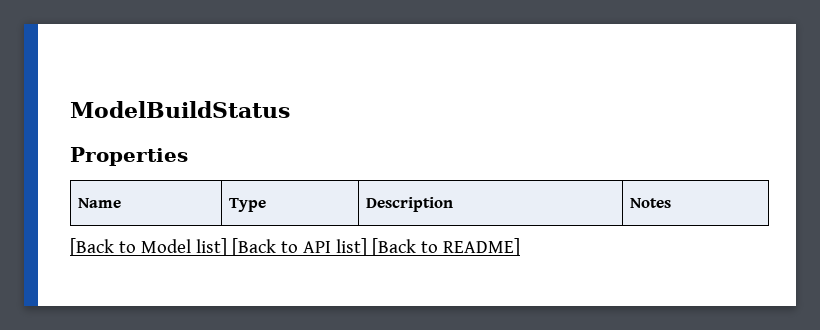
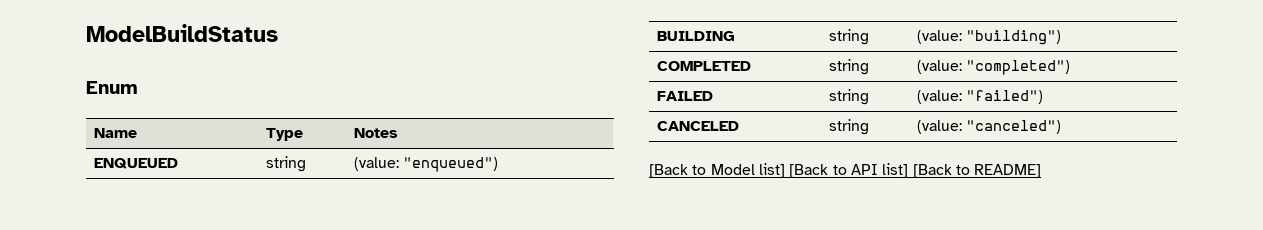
- Properties
+ Enum
- Name | Type | Description | Notes
+ Name | Type | Notes
+ ENQUEUED | string | (value: "enqueued")
+ BUILDING | string | (value: "building")
+ COMPLETED | string | (value: "completed")
+ FAILED | string | (value: "failed")
+ CANCELED | string | (value: "canceled")

